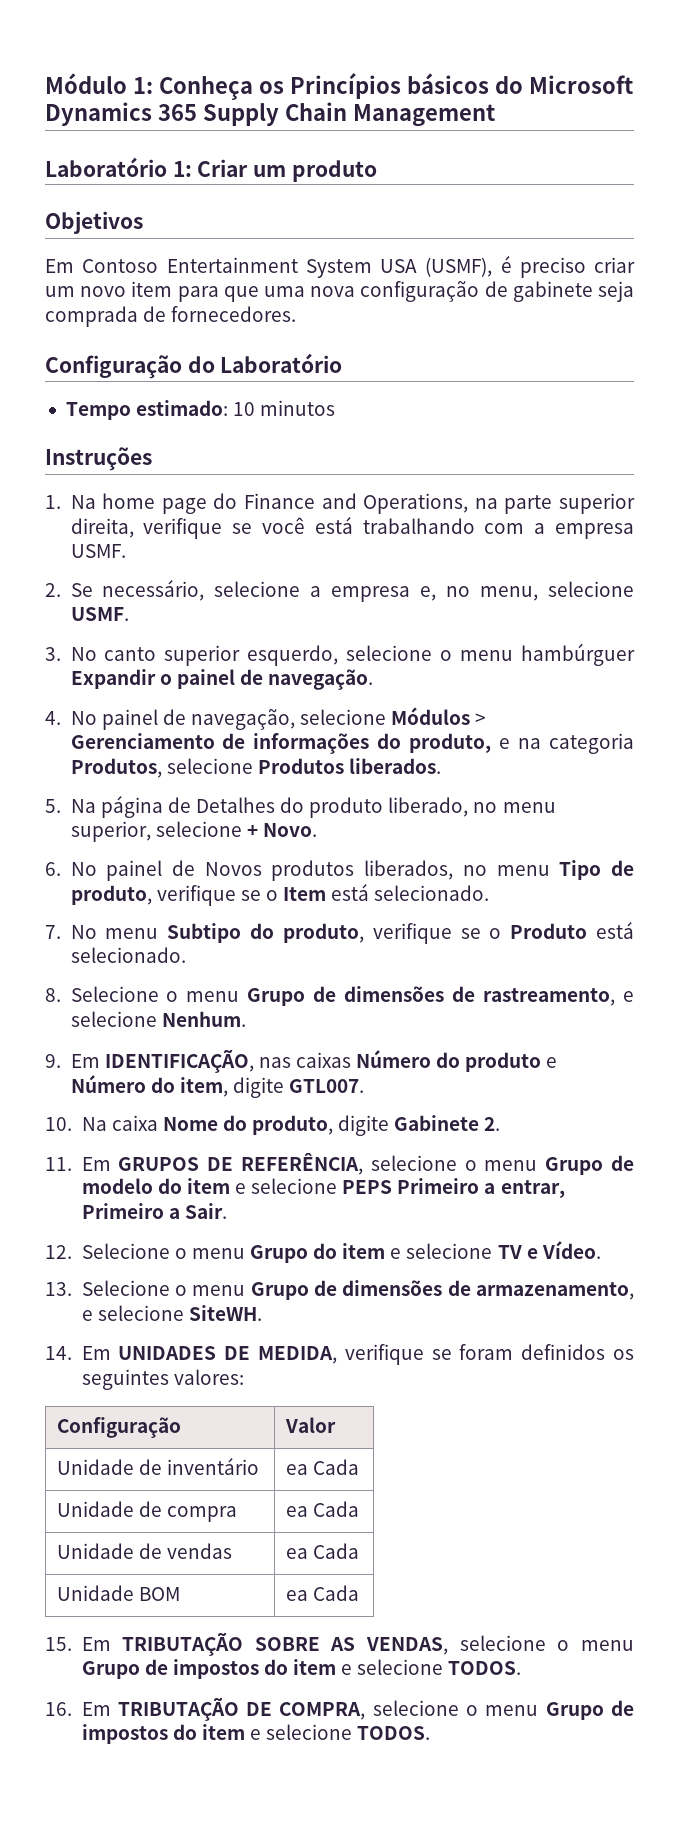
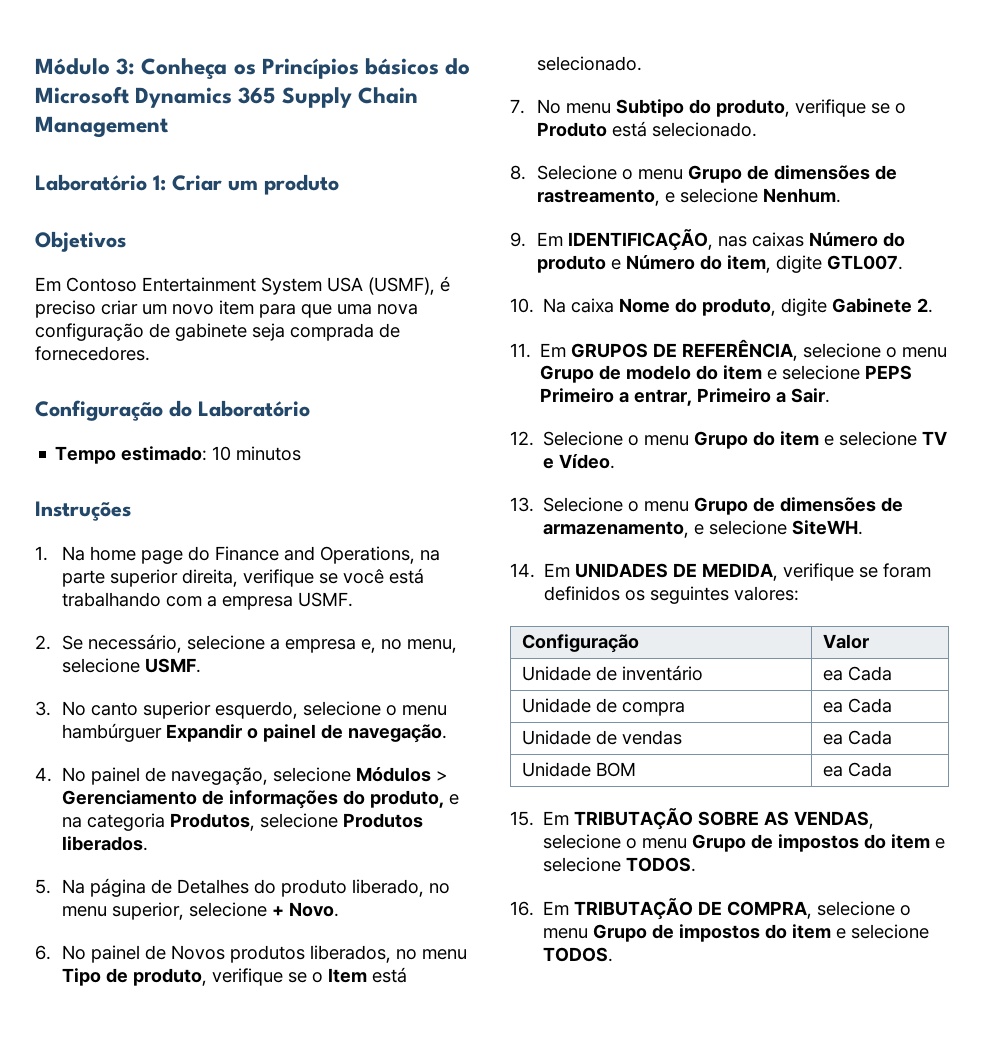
- Módulo 1: Conheça os Princípios básicos do Microsoft Dynamics 365 Supply Chain Management
+ Módulo 3: Conheça os Princípios básicos do Microsoft Dynamics 365 Supply Chain Management

